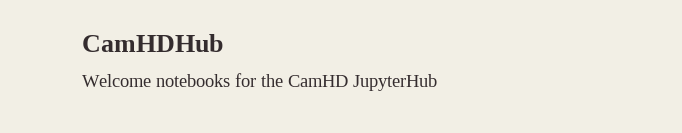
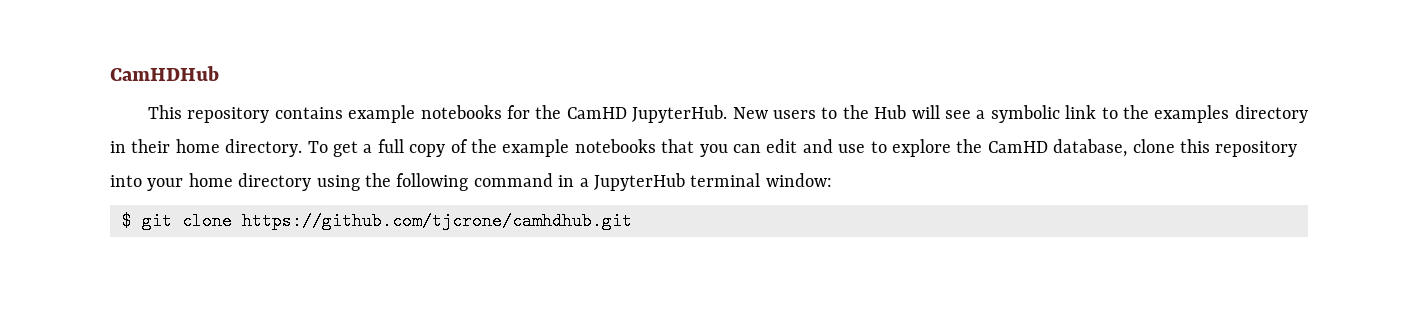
- Welcome notebooks for the CamHD JupyterHub
+ This repository contains example notebooks for the CamHD JupyterHub. New users to the Hub will see a symbolic link to the examples directory in their home directory. To get a full copy of the example notebooks that you can edit and use to explore the CamHD database, clone this repository into your home directory using the following command in a JupyterHub terminal window:
+ $ git clone https://github.com/tjcrone/camhdhub.git

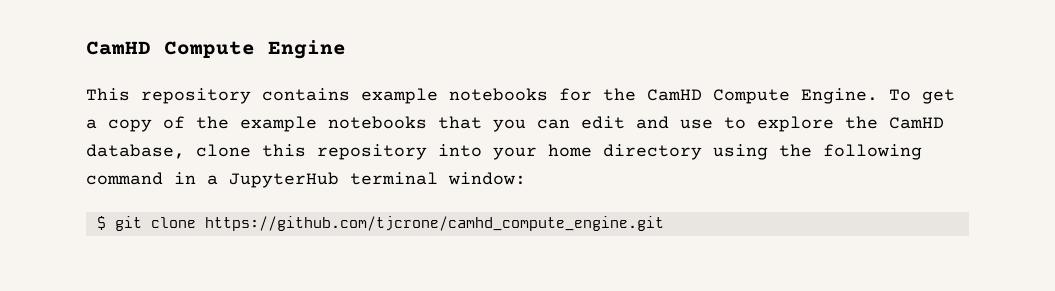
- CamHDHub
+ CamHD Compute Engine
- This repository contains example notebooks for the CamHD JupyterHub. New users to the Hub will see a symbolic link to the examples directory in their home directory.
+ This repository contains example notebooks for the CamHD Compute Engine.
- To get a full copy of the example notebooks that you can edit and use to explore the CamHD database, clone this repository into your home directory using the following command in a JupyterHub terminal window:
+ To get a copy of the example notebooks that you can edit and use to explore the CamHD database, clone this repository into your home directory using the following command in a JupyterHub terminal window:
- $ git clone https://github.com/tjcrone/camhdhub.git
+ $ git clone https://github.com/tjcrone/camhd_compute_engine.git

